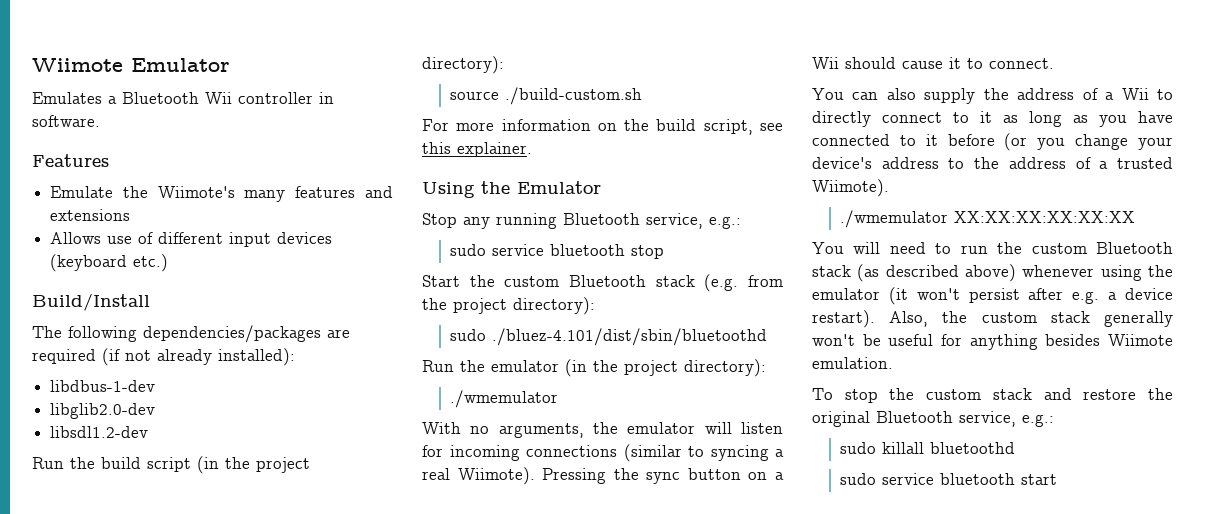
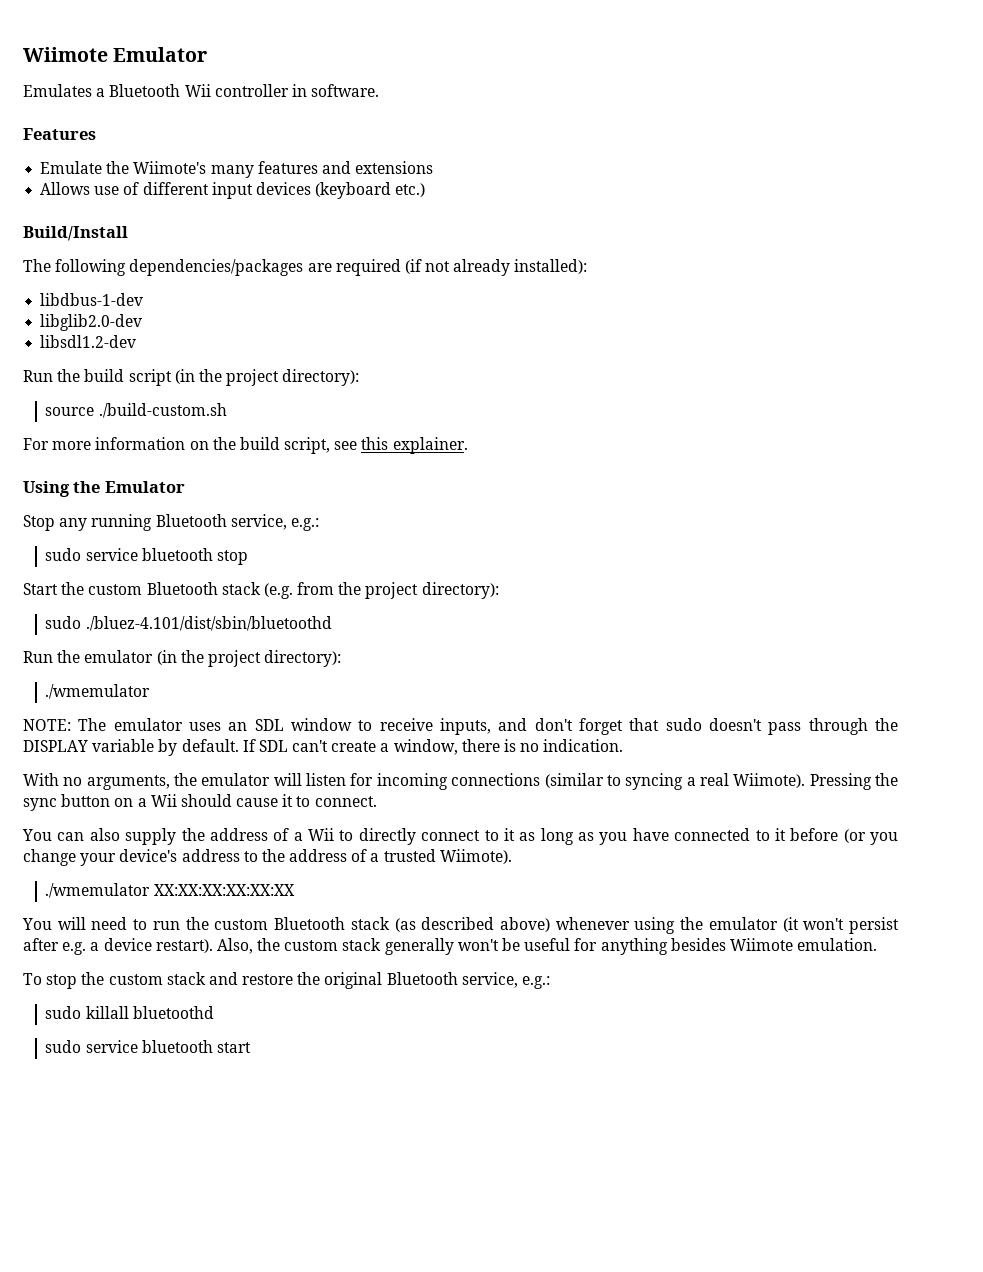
+ NOTE: The emulator uses an SDL window to receive inputs, and don't forget that sudo doesn't pass through the DISPLAY variable by default. If SDL can't create a window, there is no indication.

